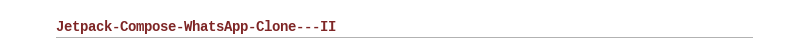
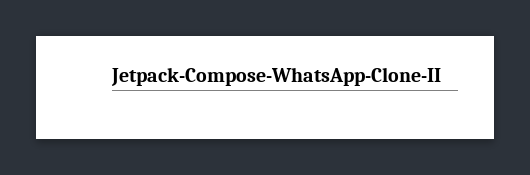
- Jetpack-Compose-WhatsApp-Clone---II
+ Jetpack-Compose-WhatsApp-Clone-II

